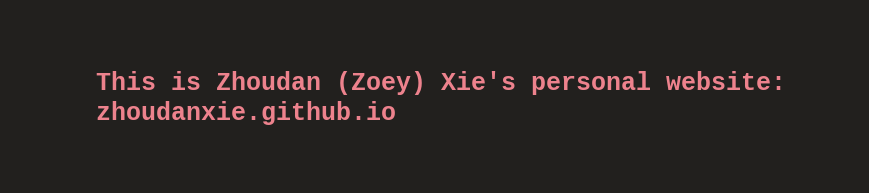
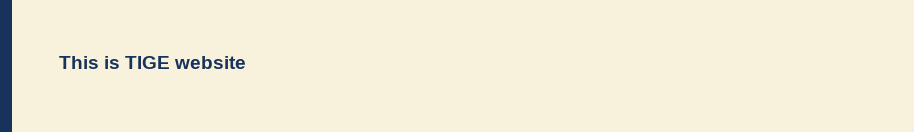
- This is Zhoudan (Zoey) Xie's personal website: zhoudanxie.github.io
+ This is TIGE website

